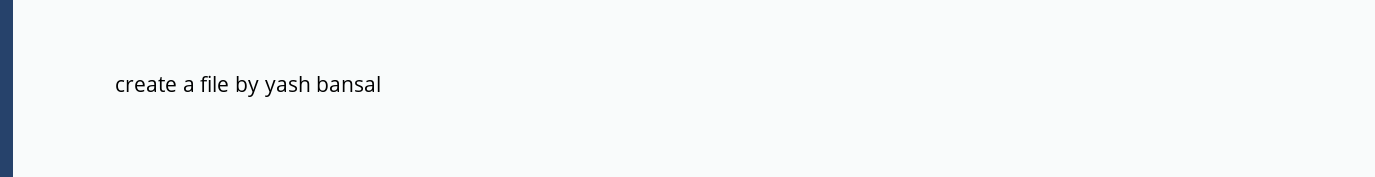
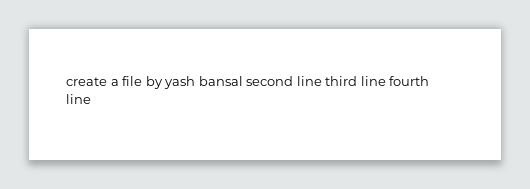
- create a file by yash bansal
+ create a file by yash bansal second line third line fourth line

